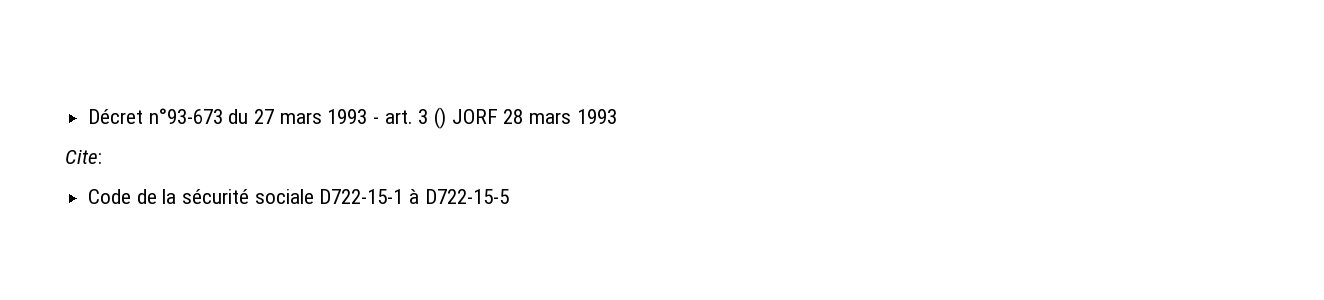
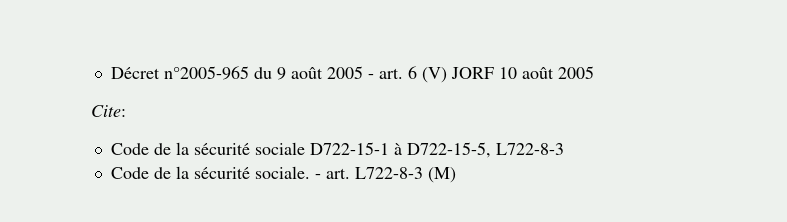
- Décret n°93-673 du 27 mars 1993 - art. 3 () JORF 28 mars 1993
+ Décret n°2005-965 du 9 août 2005 - art. 6 (V) JORF 10 août 2005
- Code de la sécurité sociale D722-15-1 à D722-15-5
+ Code de la sécurité sociale D722-15-1 à D722-15-5, L722-8-3
+ Code de la sécurité sociale. - art. L722-8-3 (M)

